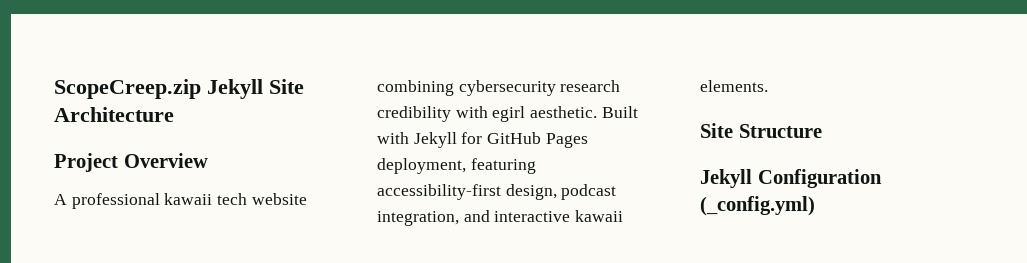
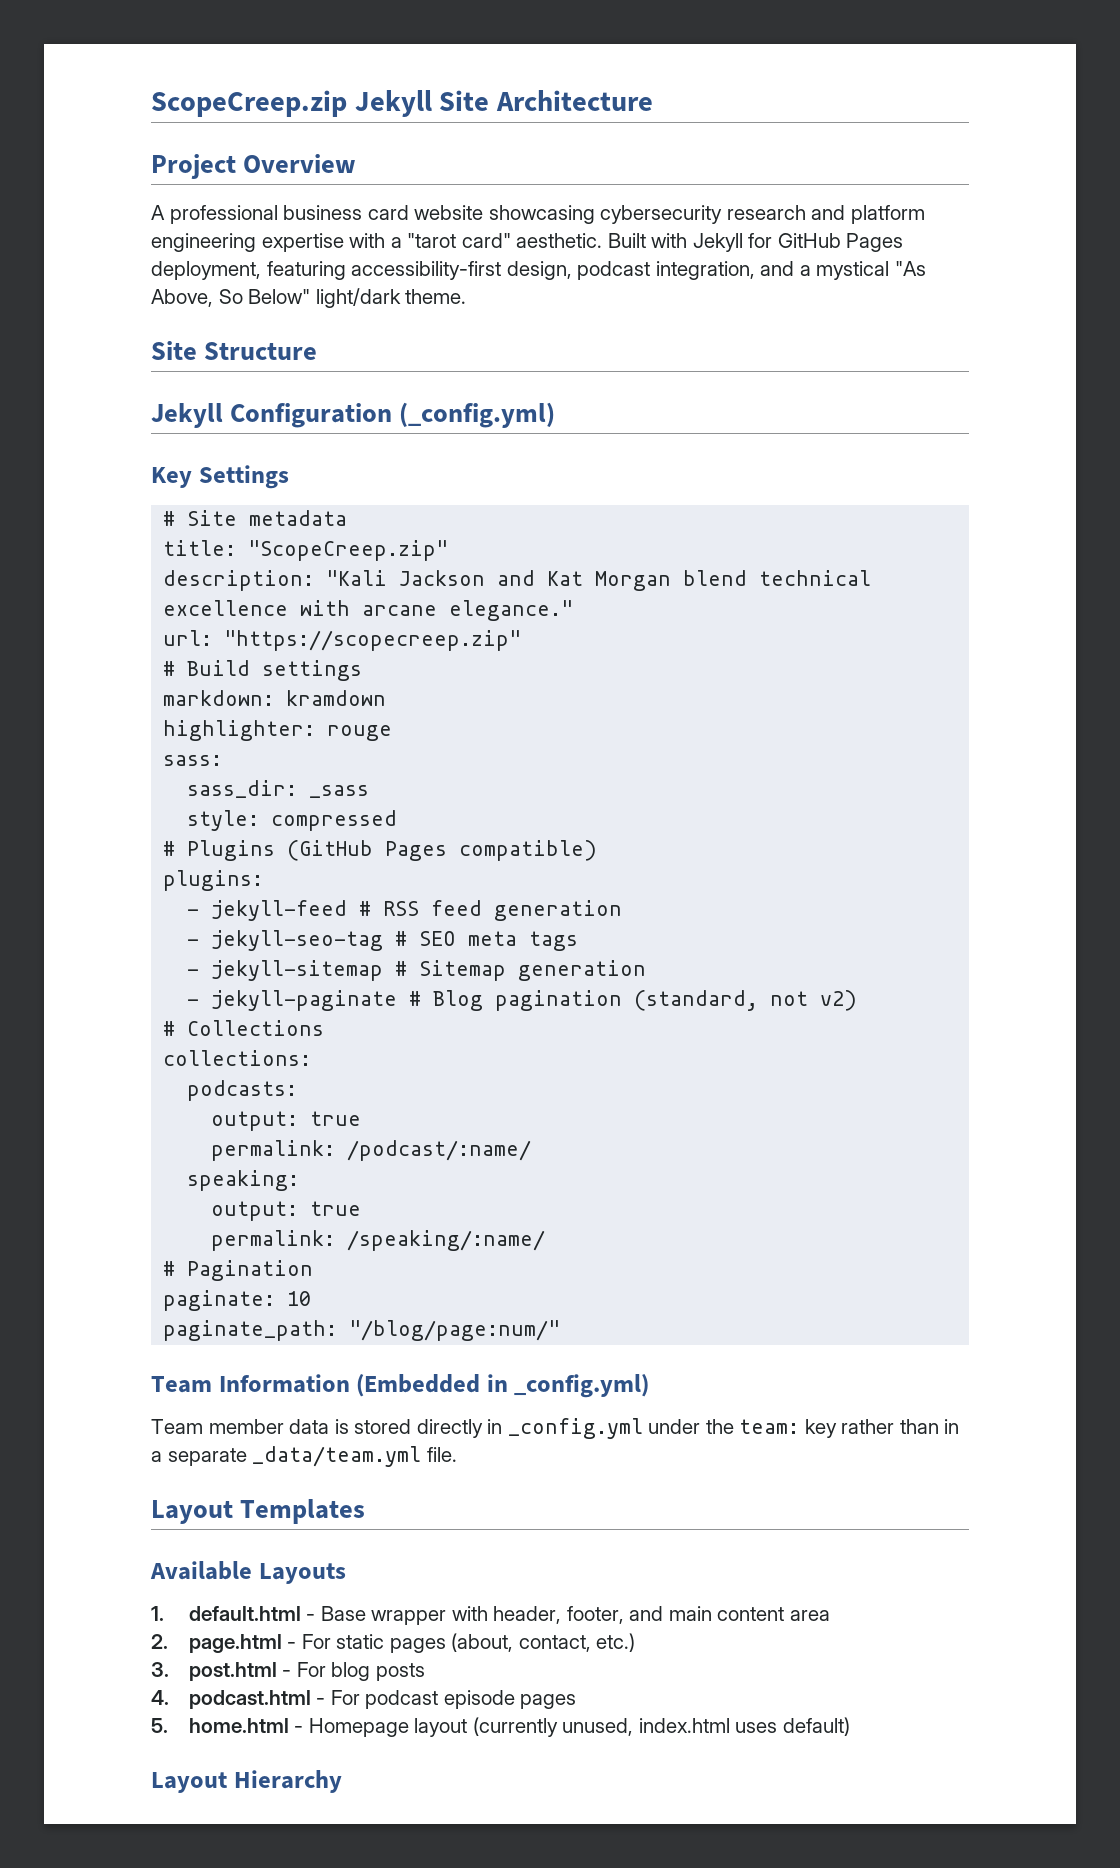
- A professional kawaii tech website combining cybersecurity research credibility with egirl aesthetic.
+ A professional business card website showcasing cybersecurity research and platform engineering expertise with a "tarot card" aesthetic.
- Built with Jekyll for GitHub Pages deployment, featuring accessibility-first design, podcast integration, and interactive kawaii elements.
+ Built with Jekyll for GitHub Pages deployment, featuring accessibility-first design, podcast integration, and a mystical "As Above, So Below" light/dark theme.
+ Key Settings
+ # Site metadata
+ title: "ScopeCreep.zip"
+ description: "Kali Jackson and Kat Morgan blend technical excellence with arcane elegance."
+ url: "https://scopecreep.zip"
+ # Build settings
+ markdown: kramdown
+ highlighter: rouge
+ sass:
+ sass_dir: _sass
+ style: compressed
+ # Plugins (GitHub Pages compatible)
+ plugins:
+ - jekyll-feed # RSS feed generation
+ - jekyll-seo-tag # SEO meta tags
+ - jekyll-sitemap # Sitemap generation
+ - jekyll-paginate # Blog pagination (standard, not v2)
+ # Collections
+ collections:
+ podcasts:
+ output: true
+ permalink: /podcast/:name/
+ speaking:
+ output: true
+ permalink: /speaking/:name/
+ # Pagination
+ paginate: 10
+ paginate_path: "/blog/page:num/"
+ Team Information (Embedded in _config.yml)
+ Team member data is stored directly in _config.yml under the team: key rather than in a separate _data/team.yml file.
+ Layout Templates
+ Available Layouts
+ 1. default.html - Base wrapper with header, footer, and main content area
+ 2. page.html - For static pages (about, contact, etc.)
+ 3. post.html - For blog posts
+ 4. podcast.html - For podcast episode pages
+ 5. home.html - Homepage layout (currently unused, index.html uses default)
+ Layout Hierarchy

